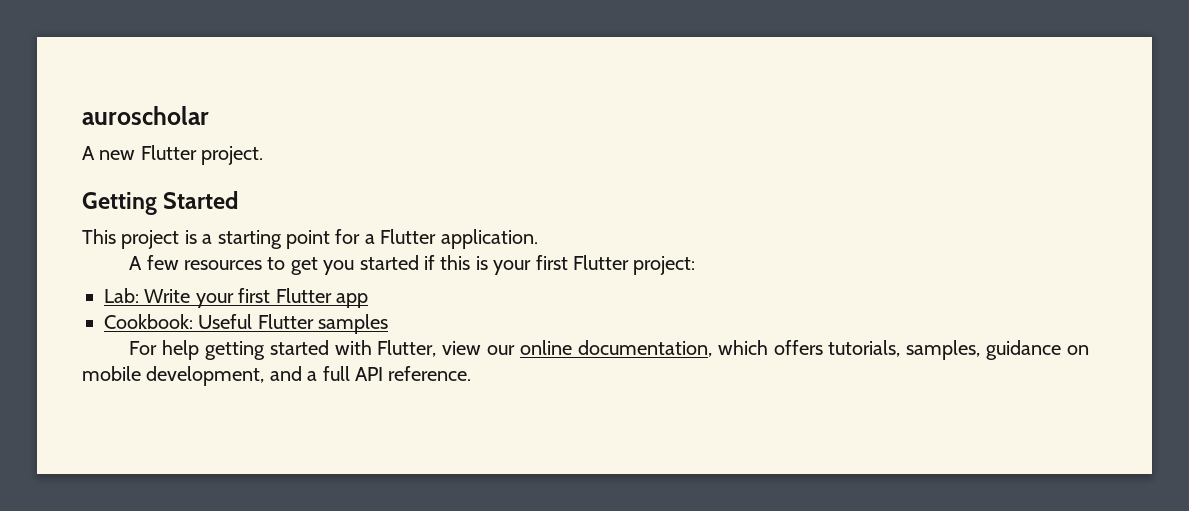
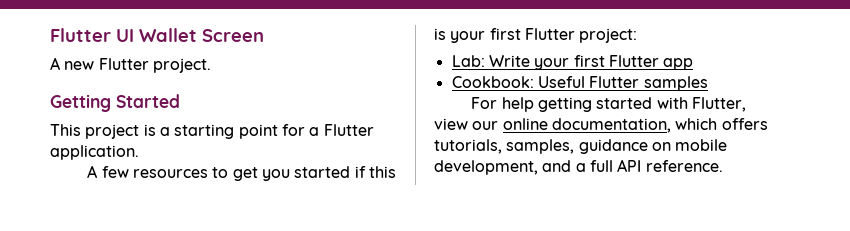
- auroscholar
+ Flutter UI Wallet Screen

